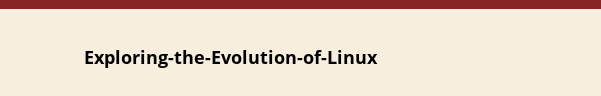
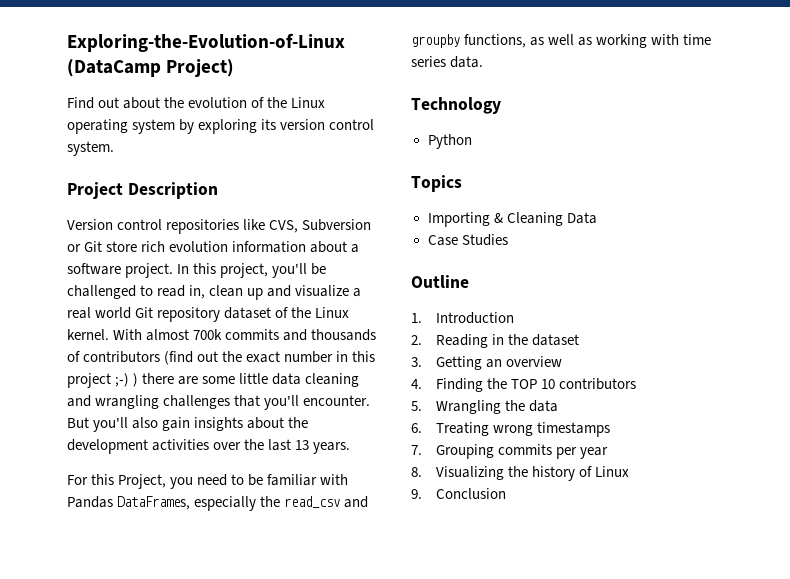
- Exploring-the-Evolution-of-Linux
+ Exploring-the-Evolution-of-Linux (DataCamp Project)
+ Find out about the evolution of the Linux operating system by exploring its version control system.
+ Project Description
+ Version control repositories like CVS, Subversion or Git store rich evolution information about a software project. In this project, you'll be challenged to read in, clean up and visualize a real world Git repository dataset of the Linux kernel. With almost 700k commits and thousands of contributors (find out the exact number in this project ;-) ) there are some little data cleaning and wrangling challenges that you'll encounter. But you'll also gain insights about the development activities over the last 13 years.
+ For this Project, you need to be familiar with Pandas DataFrames, especially the read_csv and groupby functions, as well as working with time series data.
+ Technology
+ Python
+ Topics
+ Importing & Cleaning Data
+ Case Studies
+ Outline
+ 1. Introduction
+ 2. Reading in the dataset
+ 3. Getting an overview
+ 4. Finding the TOP 10 contributors
+ 5. Wrangling the data
+ 6. Treating wrong timestamps
+ 7. Grouping commits per year
+ 8. Visualizing the history of Linux
+ 9. Conclusion

